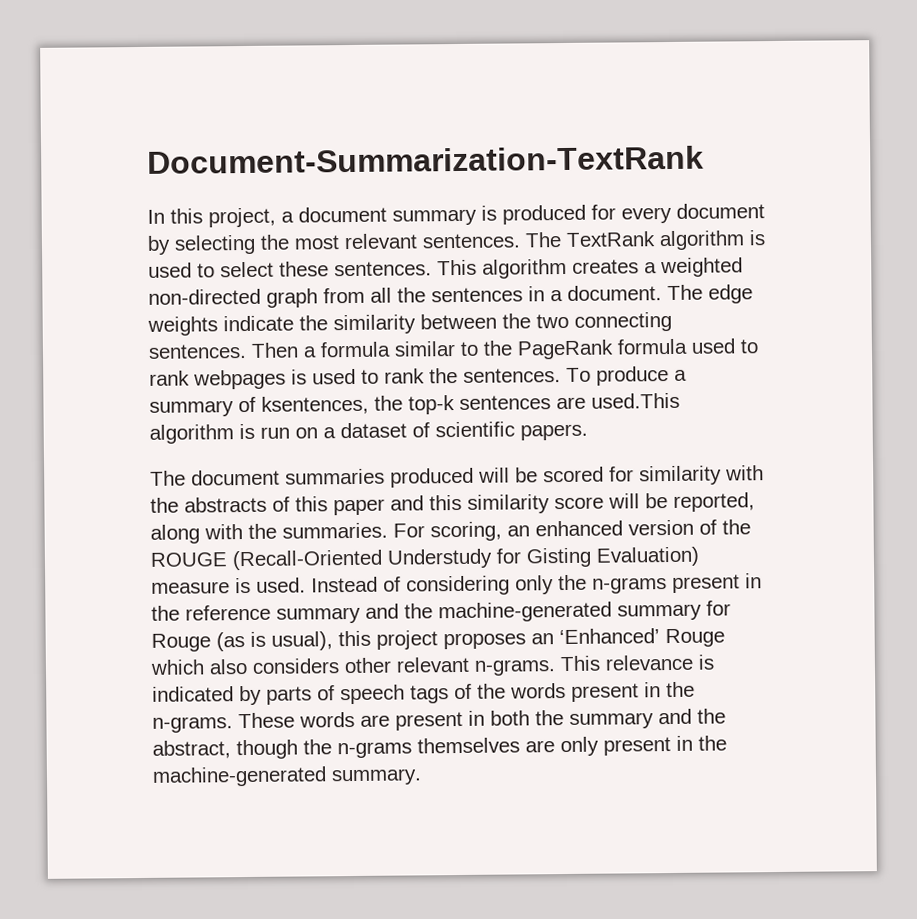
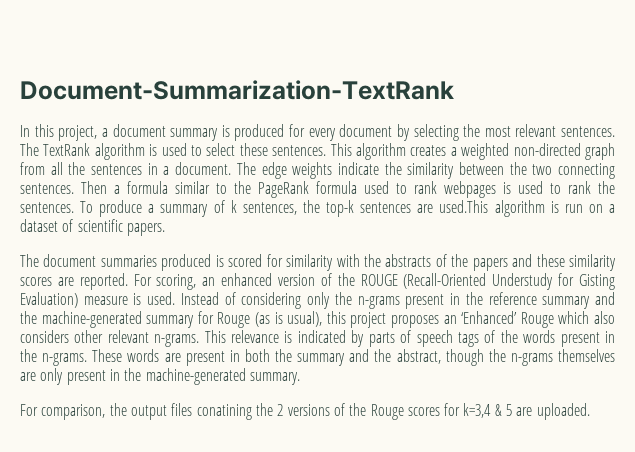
- To produce a summary of ksentences, the top-k sentences are used.This algorithm is run on a dataset of scientific papers.
+ To produce a summary of k sentences, the top-k sentences are used.This algorithm is run on a dataset of scientific papers.
- The document summaries produced will be scored for similarity with the abstracts of this paper and this similarity score will be reported, along with the summaries.
+ The document summaries produced is scored for similarity with the abstracts of the papers and these similarity scores are reported.
+ For comparison, the output files conatining the 2 versions of the Rouge scores for k=3,4 & 5 are uploaded.

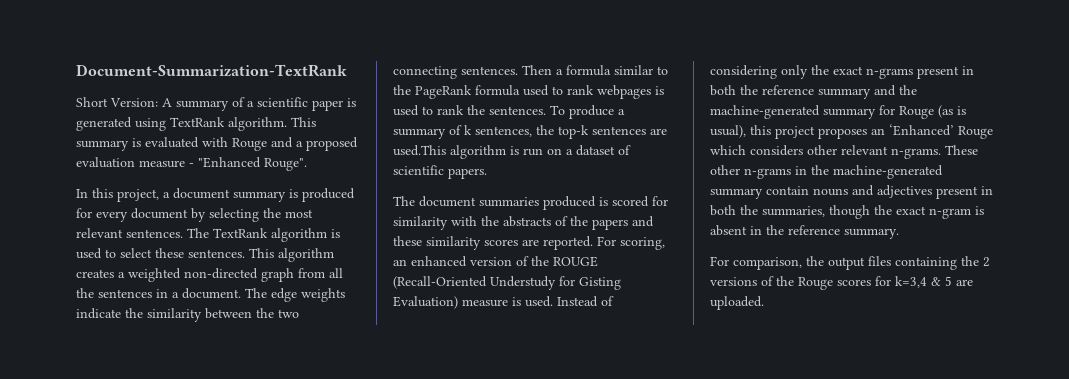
+ Short Version: A summary of a scientific paper is generated using TextRank algorithm. This summary is evaluated with Rouge and a proposed evaluation measure - "Enhanced Rouge".
- Instead of considering only the n-grams present in the reference summary and the machine-generated summary for Rouge (as is usual), this project proposes an ‘Enhanced’ Rouge which also considers other relevant n-grams.
+ Instead of considering only the exact n-grams present in both the reference summary and the machine-generated summary for Rouge (as is usual), this project proposes an ‘Enhanced’ Rouge which considers other relevant n-grams.
- This relevance is indicated by parts of speech tags of the words present in the n-grams. These words are present in both the summary and the abstract, though the n-grams themselves are only present in the machine-generated summary.
+ These other n-grams in the machine-generated summary contain nouns and adjectives present in both the summaries, though the exact n-gram is absent in the reference summary.
- For comparison, the output files conatining the 2 versions of the Rouge scores for k=3,4 & 5 are uploaded.
+ For comparison, the output files containing the 2 versions of the Rouge scores for k=3,4 & 5 are uploaded.

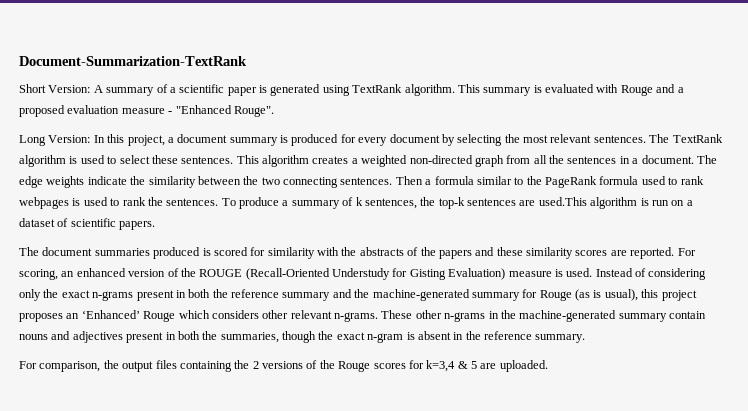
- In this project, a document summary is produced for every document by selecting the most relevant sentences.
+ Long Version: In this project, a document summary is produced for every document by selecting the most relevant sentences.

